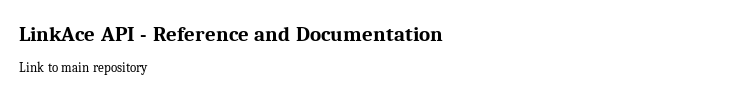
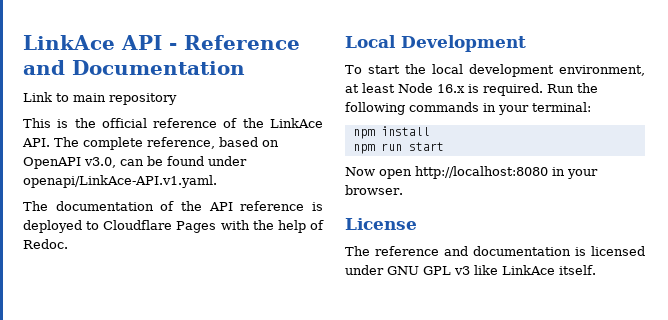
+ This is the official reference of the LinkAce API. The complete reference, based on OpenAPI v3.0, can be found under openapi/LinkAce-API.v1.yaml.
+ The documentation of the API reference is deployed to Cloudflare Pages with the help of Redoc.
+ Local Development
+ To start the local development environment, at least Node 16.x is required. Run the following commands in your terminal:
+ npm install
+ npm run start
+ Now open http://localhost:8080 in your browser.
+ License
+ The reference and documentation is licensed under GNU GPL v3 like LinkAce itself.

